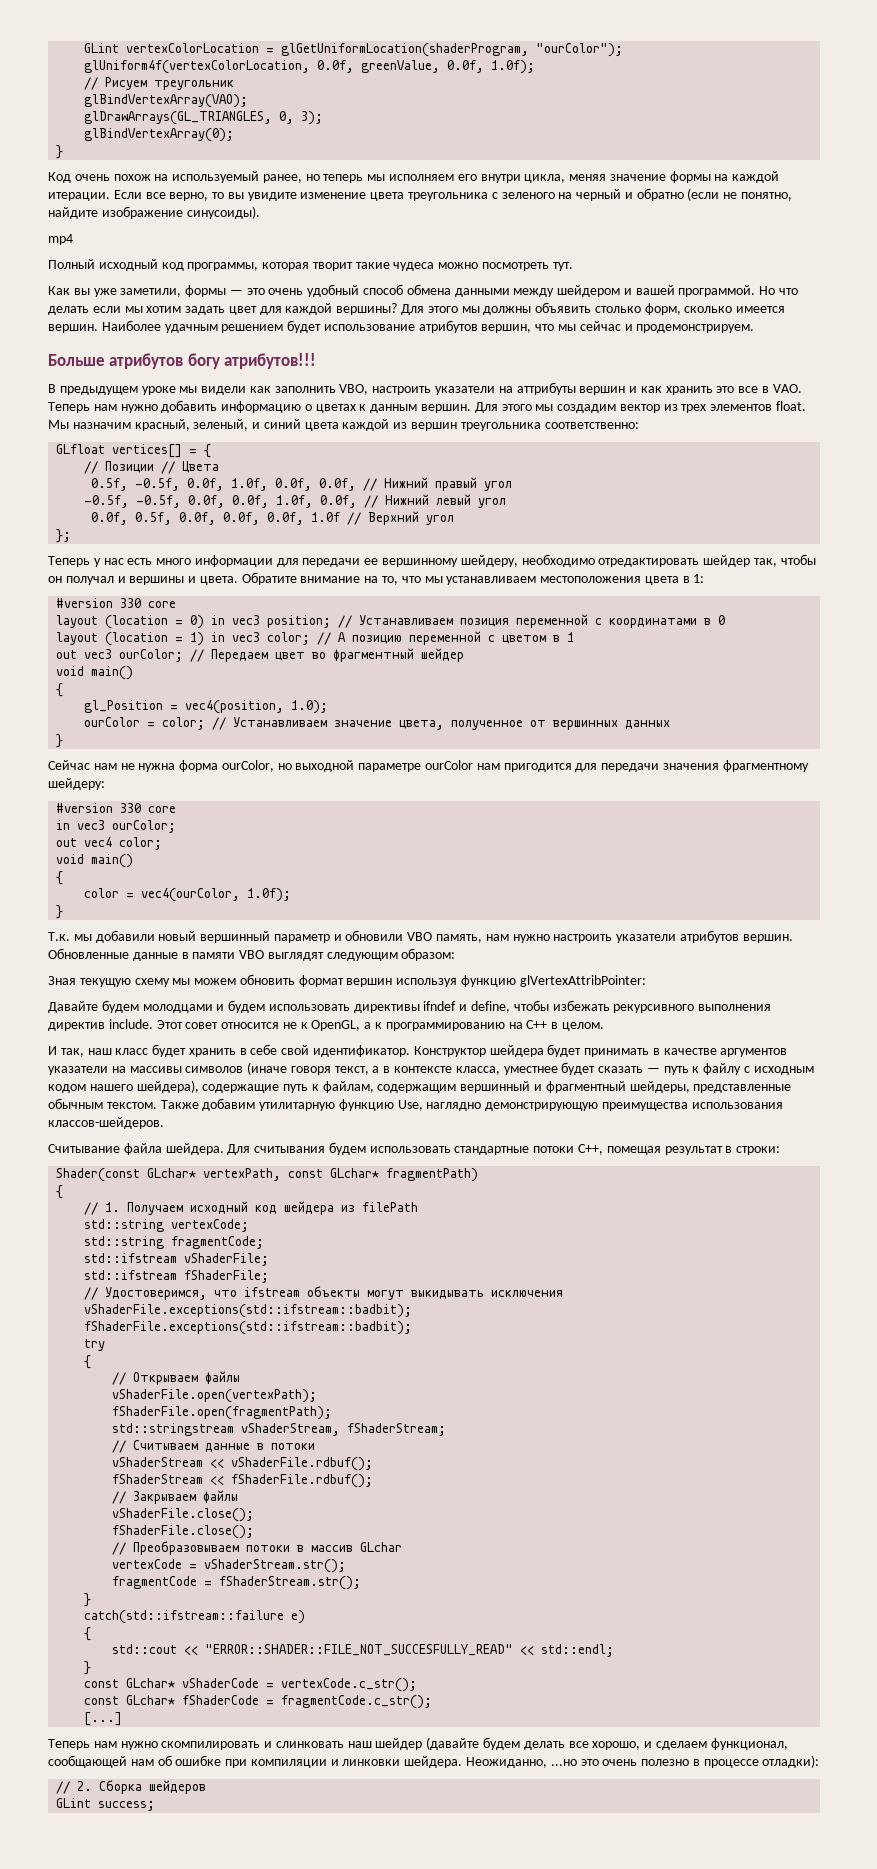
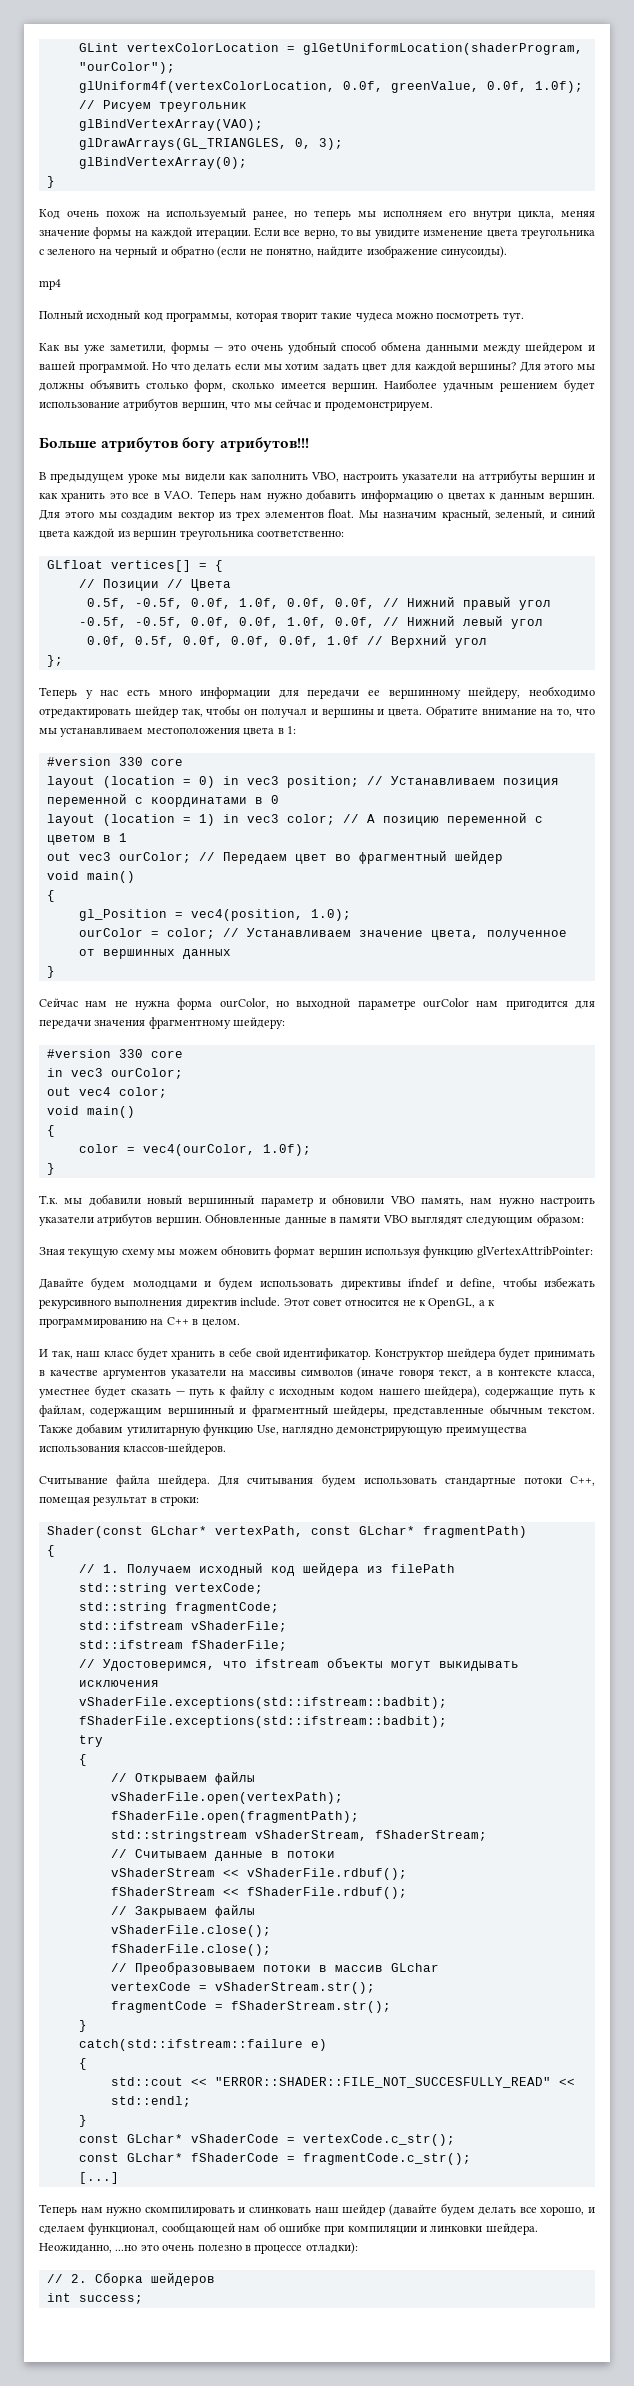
- GLint success;
+ int success;

